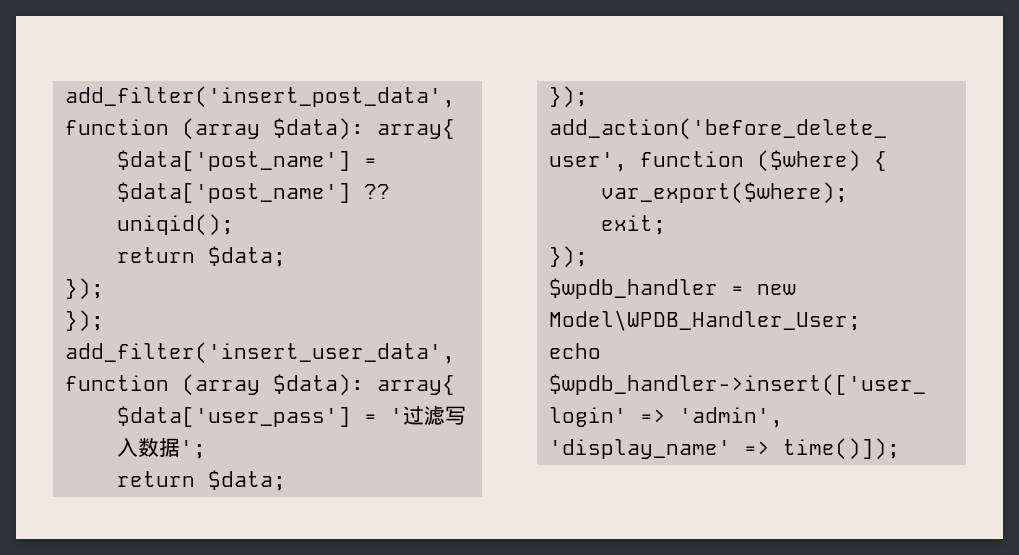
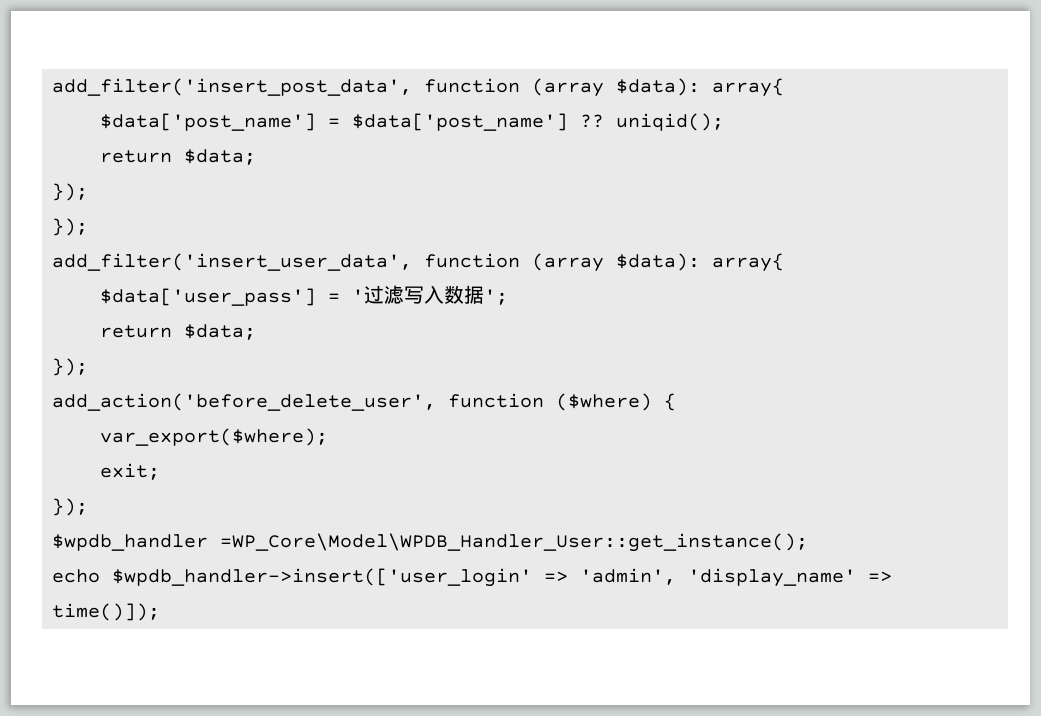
- $wpdb_handler = new Model\WPDB_Handler_User;
+ $wpdb_handler =WP_Core\Model\WPDB_Handler_User::get_instance();

